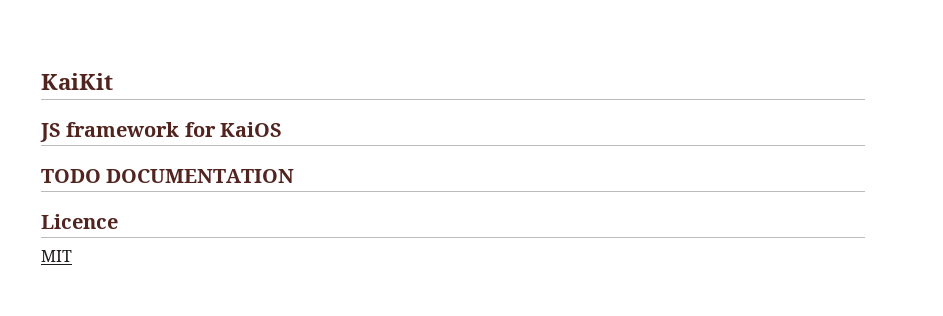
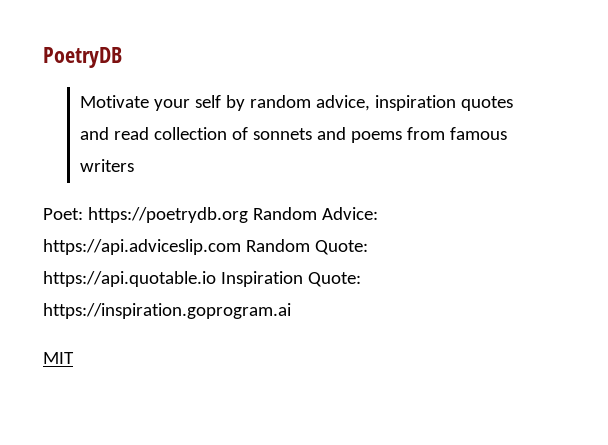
- KaiKit
- JS framework for KaiOS
- TODO DOCUMENTATION
- Licence
+ PoetryDB
+ Motivate your self by random advice, inspiration quotes and read collection of sonnets and poems from famous writers
+ Poet: https://poetrydb.org Random Advice: https://api.adviceslip.com Random Quote: https://api.quotable.io Inspiration Quote: https://inspiration.goprogram.ai

